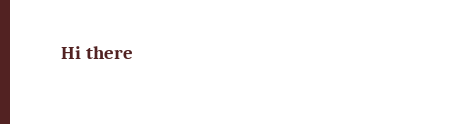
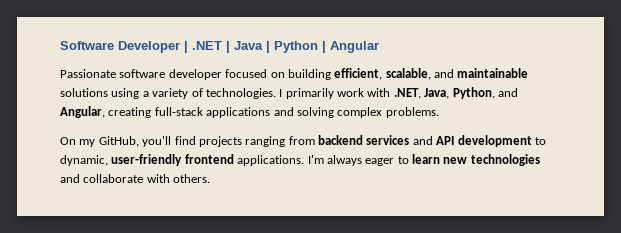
- Hi there
+ Software Developer | .NET | Java | Python | Angular
+ Passionate software developer focused on building efficient, scalable, and maintainable solutions using a variety of technologies. I primarily work with .NET, Java, Python, and Angular, creating full-stack applications and solving complex problems.
+ On my GitHub, you'll find projects ranging from backend services and API development to dynamic, user-friendly frontend applications. I'm always eager to learn new technologies and collaborate with others.

